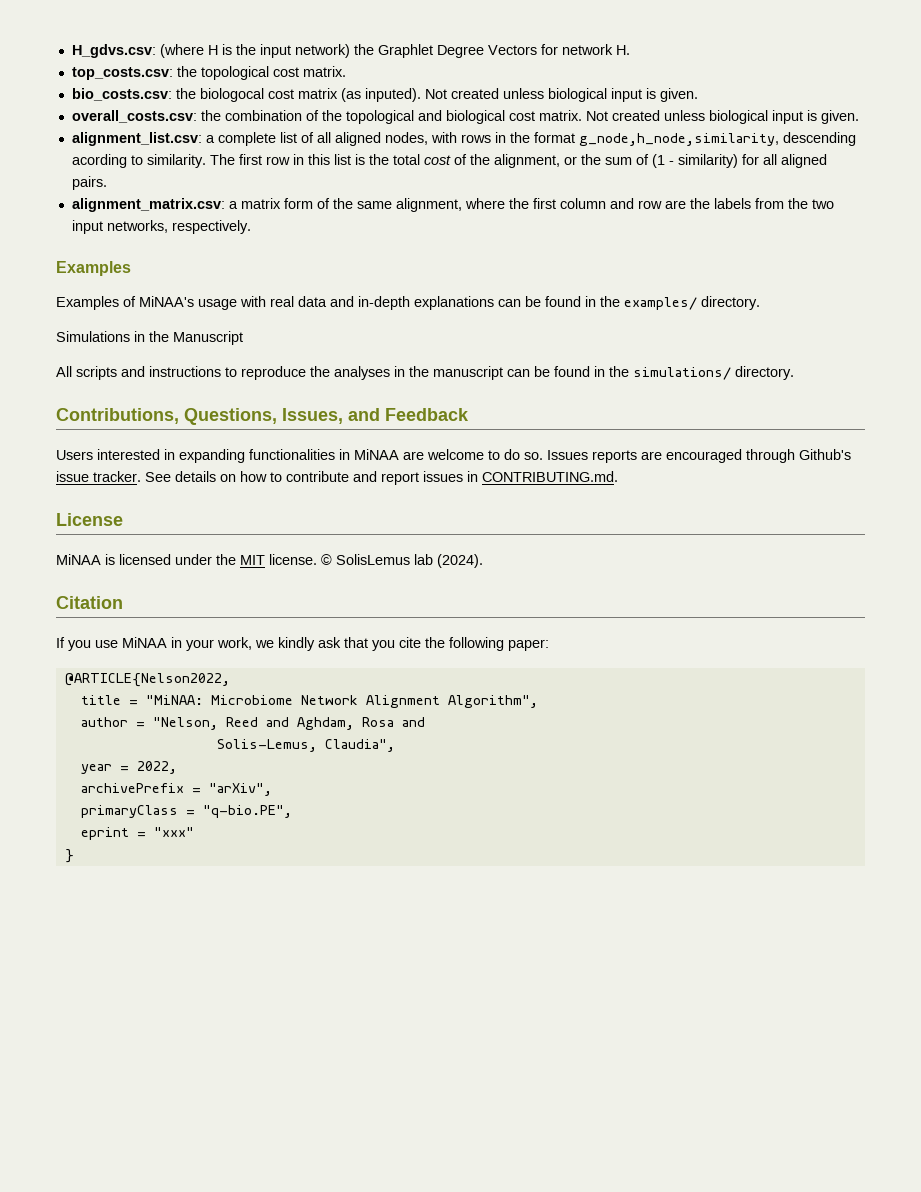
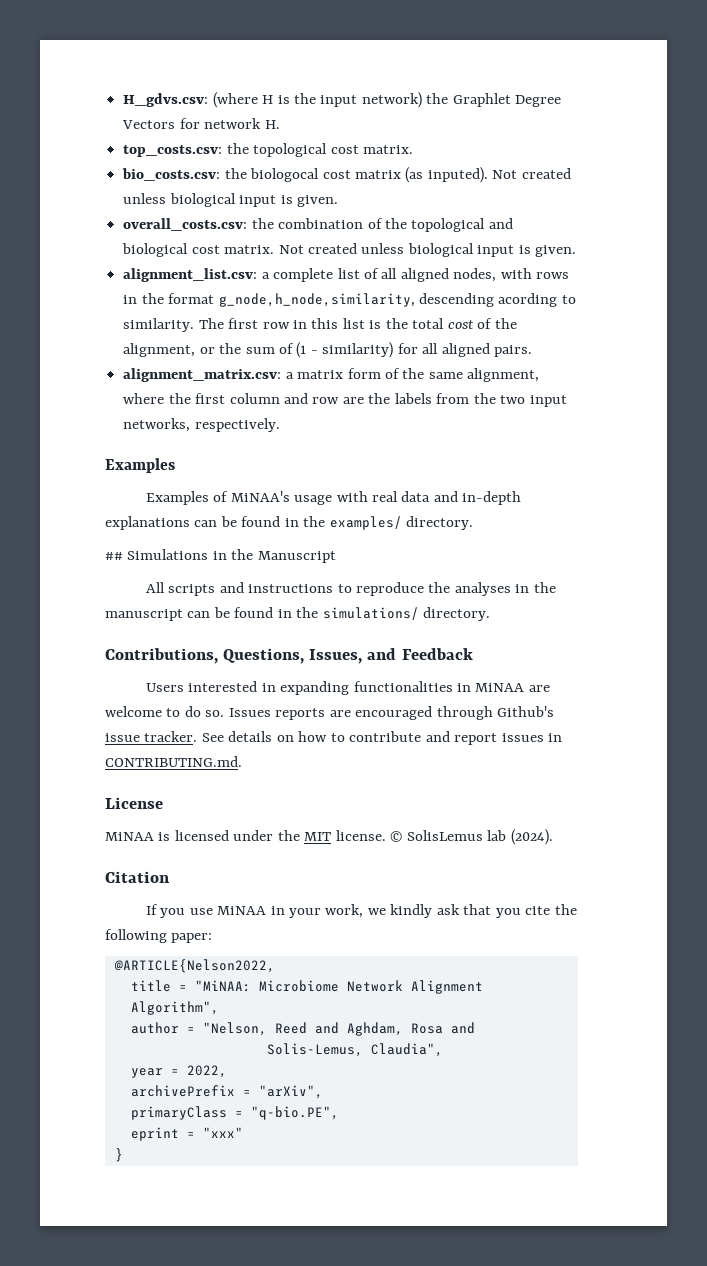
- Simulations in the Manuscript
+ ## Simulations in the Manuscript

